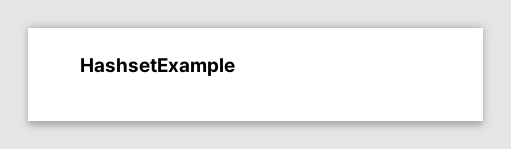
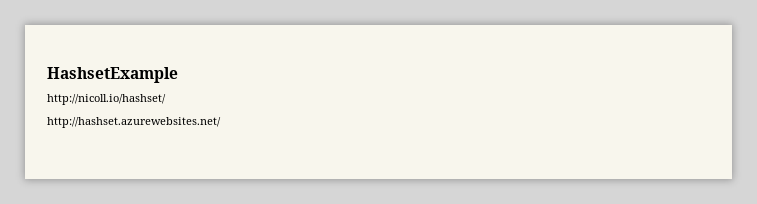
+ http://nicoll.io/hashset/
+ http://hashset.azurewebsites.net/

